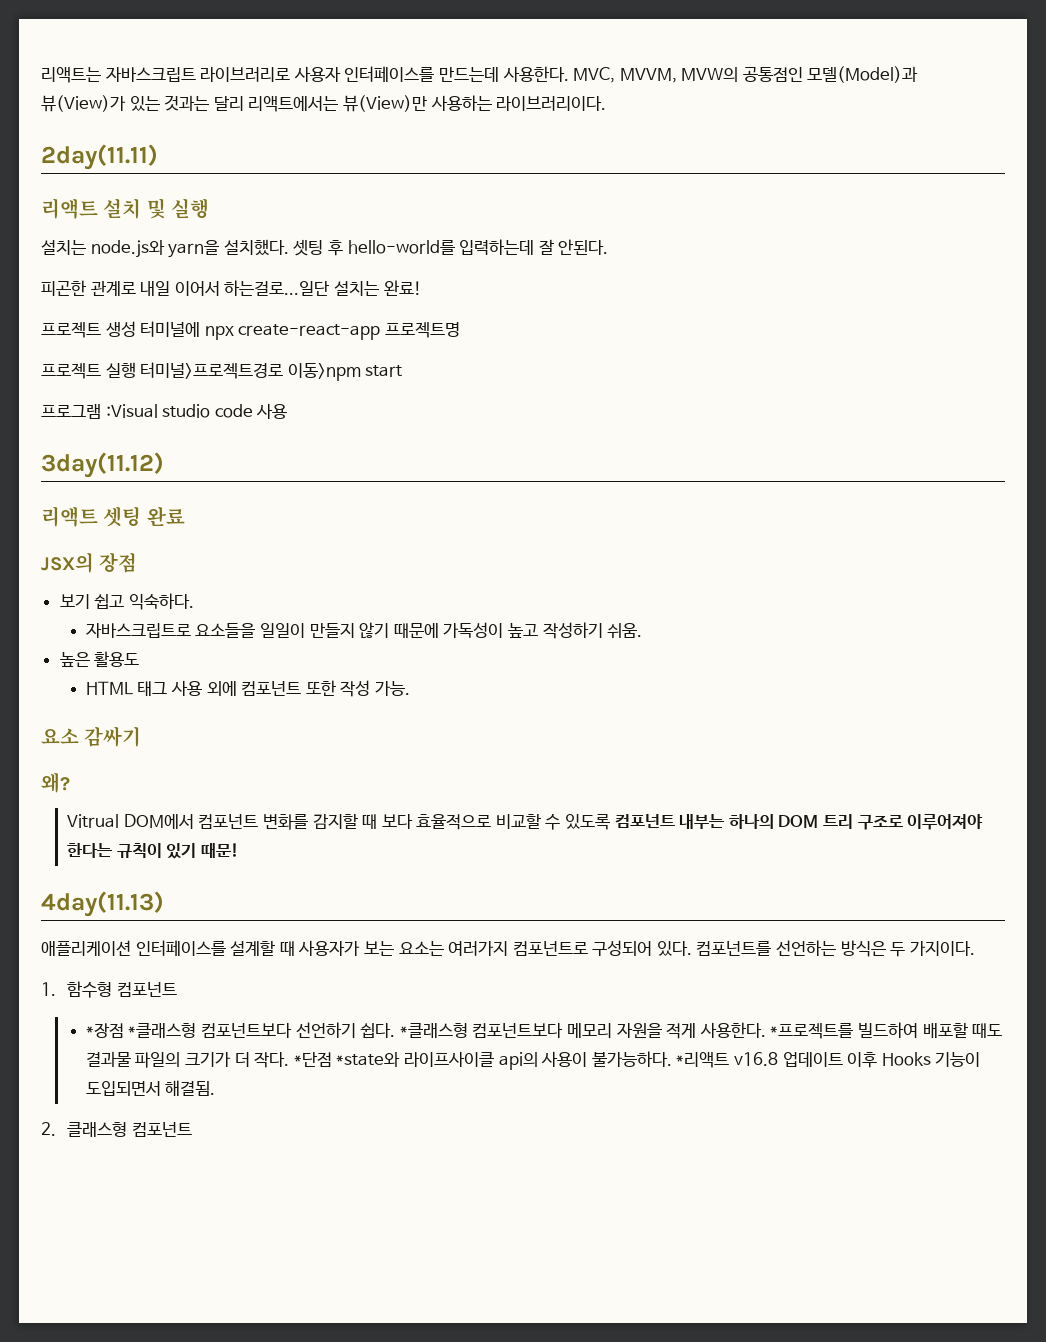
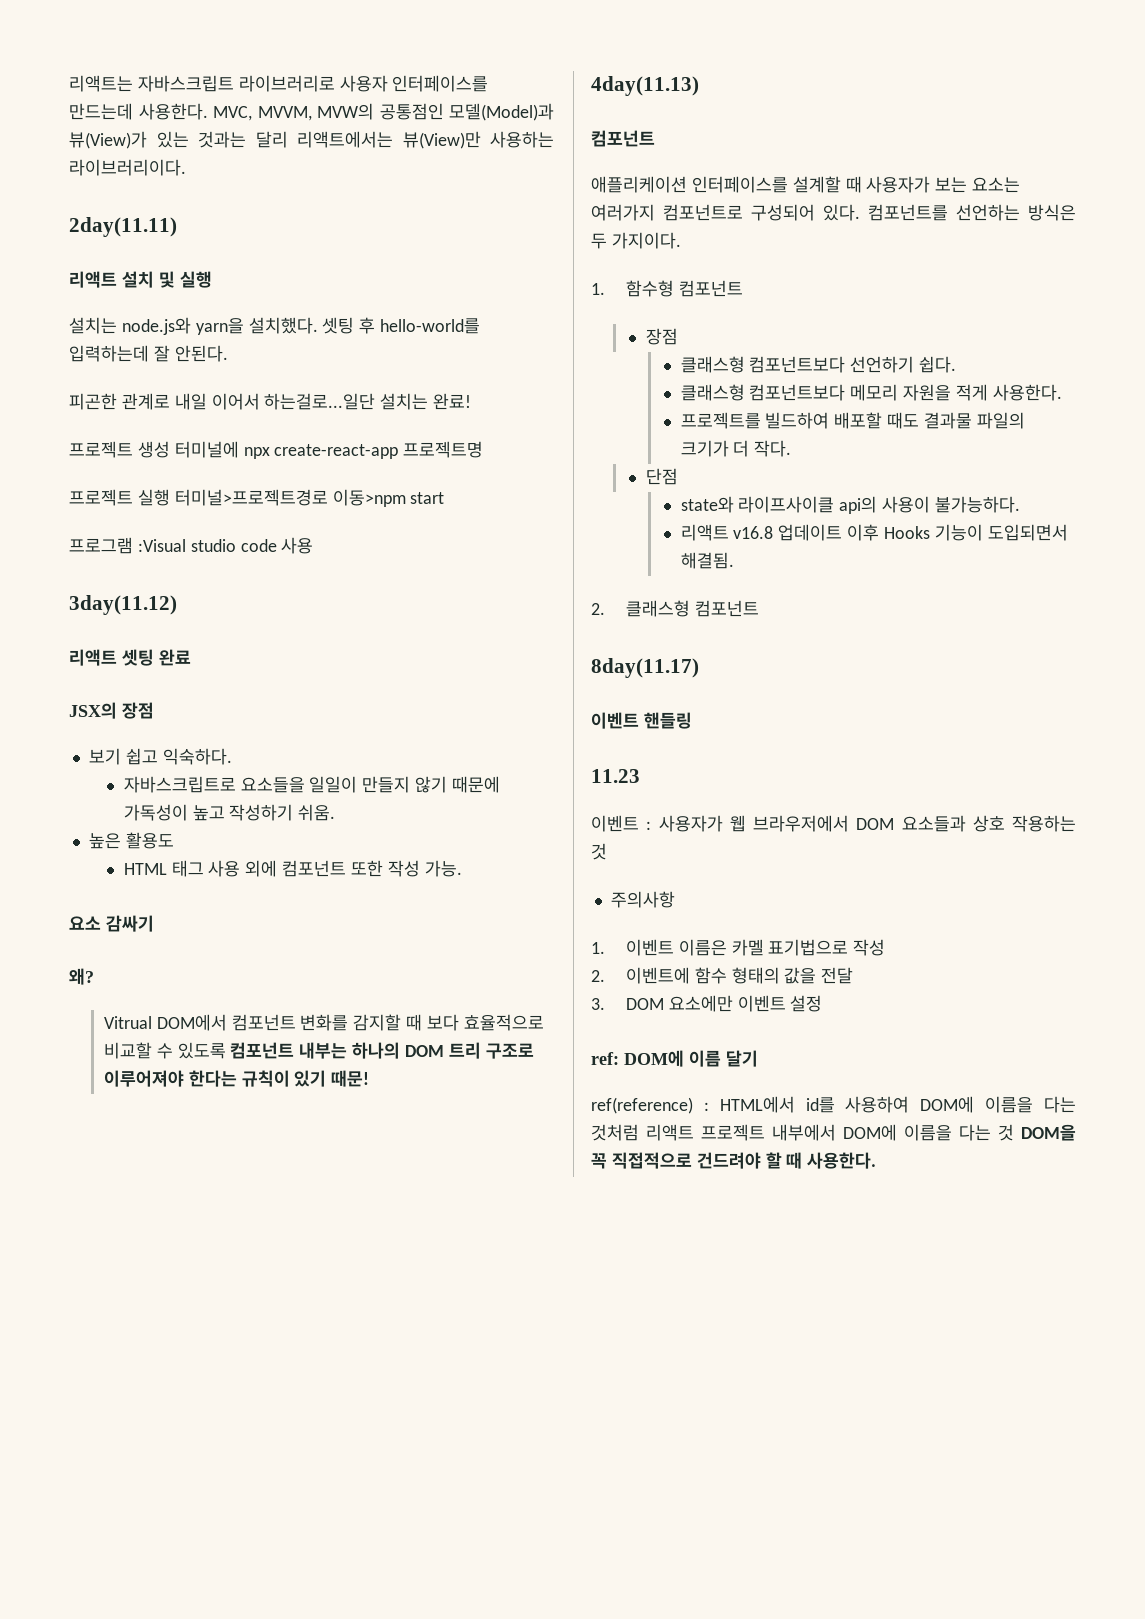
  4day(11.13)
+ 컴포넌트
  1. 함수형 컴포넌트
- *장점 *클래스형 컴포넌트보다 선언하기 쉽다. *클래스형 컴포넌트보다 메모리 자원을 적게 사용한다. *프로젝트를 빌드하여 배포할 때도 결과물 파일의 크기가 더 작다. *단점 *state와 라이프사이클 api의 사용이 불가능하다. *리액트 v16.8 업데이트 이후 Hooks 기능이 도입되면서 해결됨.
+ 장점
+ 클래스형 컴포넌트보다 선언하기 쉽다.
+ 클래스형 컴포넌트보다 메모리 자원을 적게 사용한다.
+ 프로젝트를 빌드하여 배포할 때도 결과물 파일의 크기가 더 작다.
+ 단점
+ state와 라이프사이클 api의 사용이 불가능하다.
+ 리액트 v16.8 업데이트 이후 Hooks 기능이 도입되면서 해결됨.
+ 8day(11.17)
+ 이벤트 핸들링
+ 11.23
+ 이벤트 : 사용자가 웹 브라우저에서 DOM 요소들과 상호 작용하는 것
+ 주의사항
+ 1. 이벤트 이름은 카멜 표기법으로 작성
+ 2. 이벤트에 함수 형태의 값을 전달
+ 3. DOM 요소에만 이벤트 설정
+ ref: DOM에 이름 달기
+ ref(reference) : HTML에서 id를 사용하여 DOM에 이름을 다는 것처럼 리액트 프로젝트 내부에서 DOM에 이름을 다는 것 DOM을 꼭 직접적으로 건드려야 할 때 사용한다.

